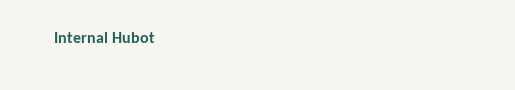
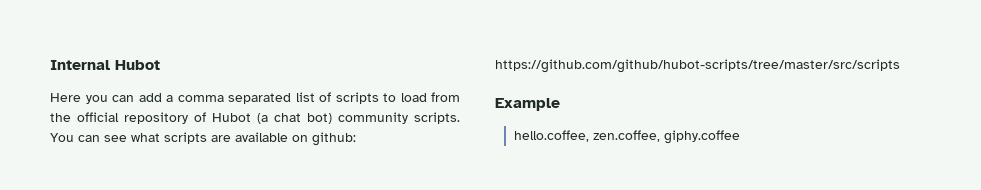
+ Here you can add a comma separated list of scripts to load from the official repository of Hubot (a chat bot) community scripts. You can see what scripts are available on github: https://github.com/github/hubot-scripts/tree/master/src/scripts
+ Example
+ hello.coffee, zen.coffee, giphy.coffee

